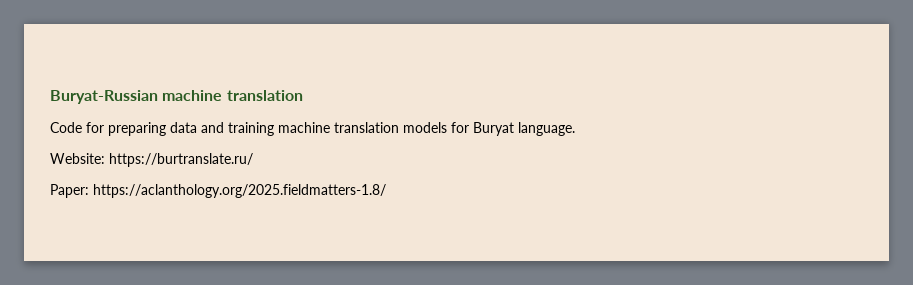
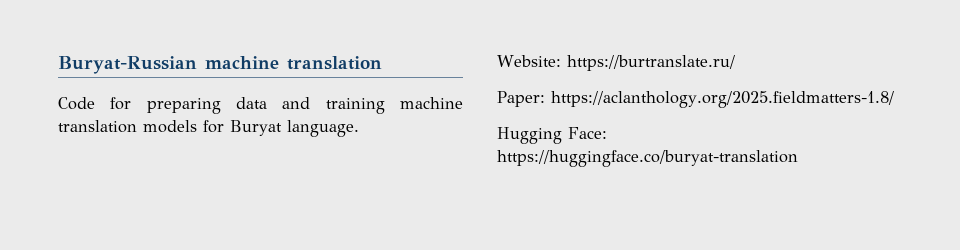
+ Hugging Face: https://huggingface.co/buryat-translation

